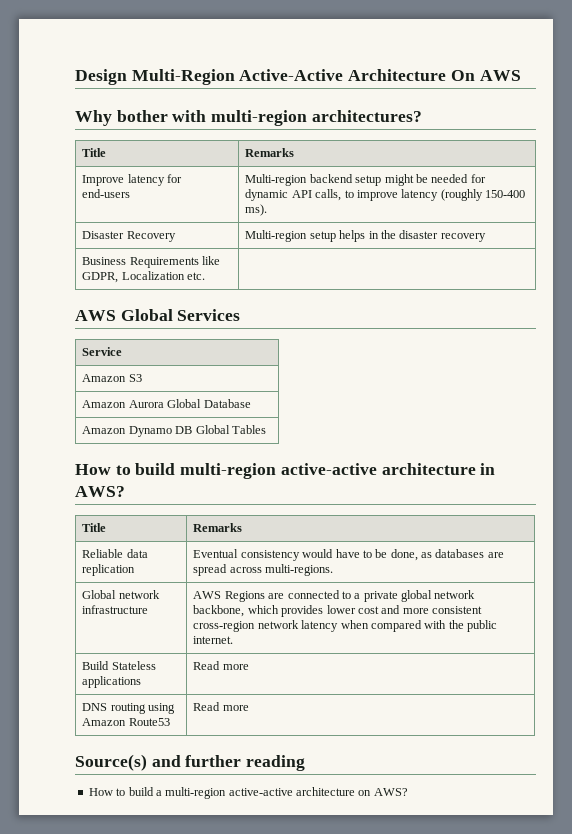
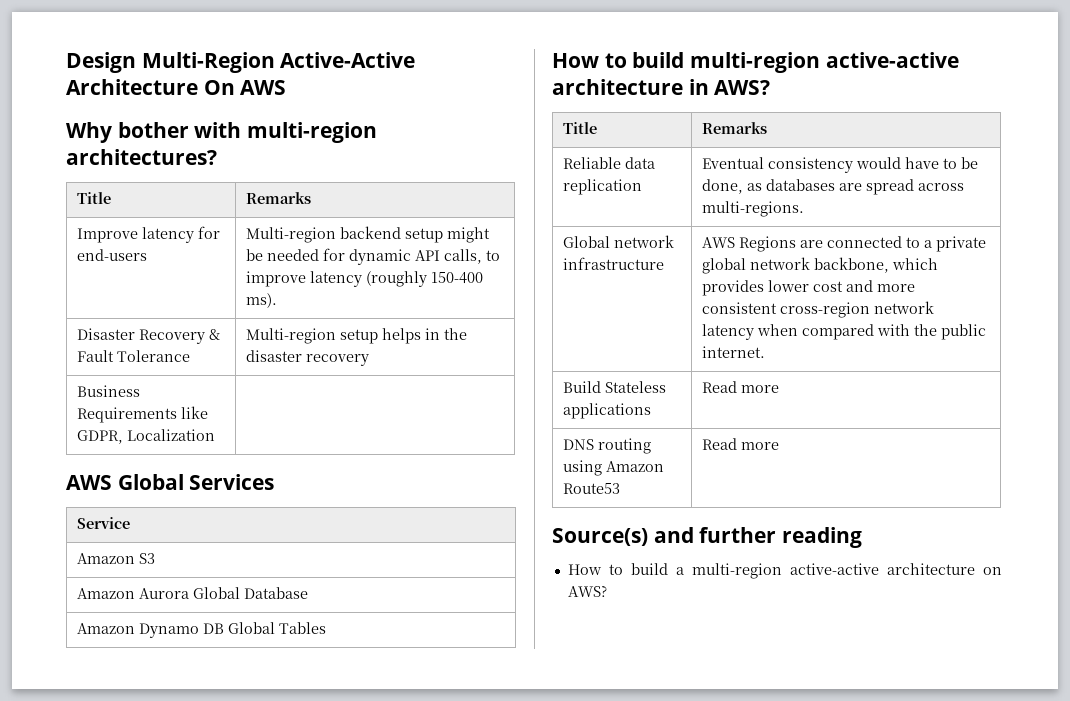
- Disaster Recovery | Multi-region setup helps in the disaster recovery
+ Disaster Recovery & Fault Tolerance | Multi-region setup helps in the disaster recovery
- Business Requirements like GDPR, Localization etc. |
+ Business Requirements like GDPR, Localization |

